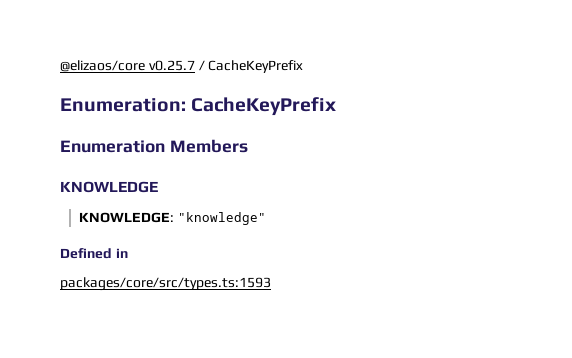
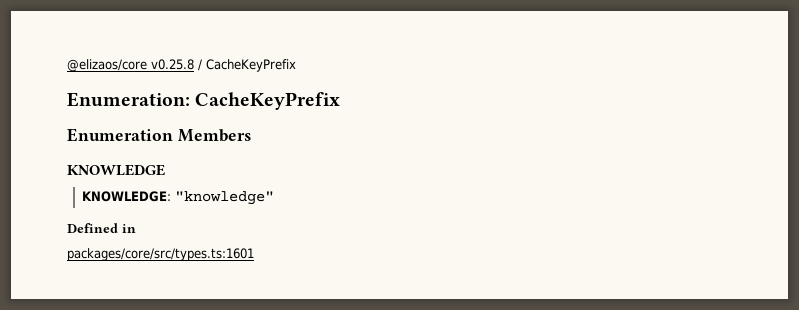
- @elizaos/core v0.25.7 / CacheKeyPrefix
+ @elizaos/core v0.25.8 / CacheKeyPrefix
- packages/core/src/types.ts:1593
+ packages/core/src/types.ts:1601

